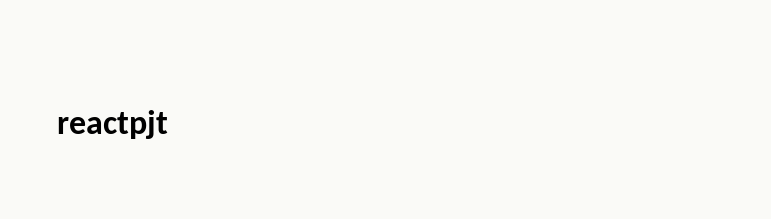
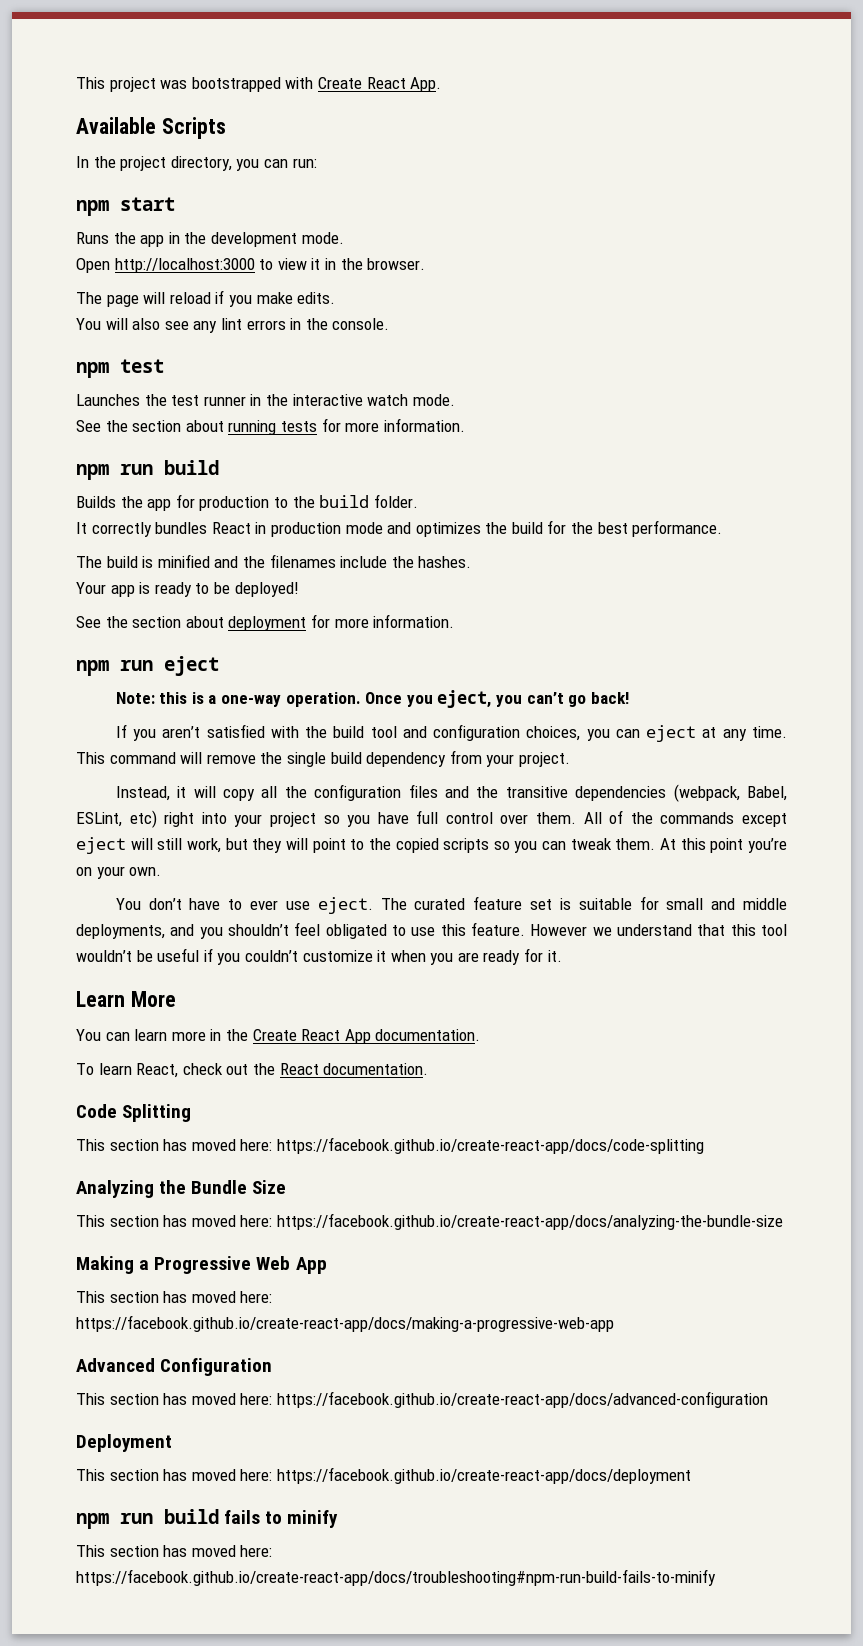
- reactpjt
+ This project was bootstrapped with Create React App.
+ Available Scripts
+ In the project directory, you can run:
+ npm start
+ Runs the app in the development mode.
+ Open http://localhost:3000 to view it in the browser.
+ The page will reload if you make edits.
+ You will also see any lint errors in the console.
+ npm test
+ Launches the test runner in the interactive watch mode.
+ See the section about running tests for more information.
+ npm run build
+ Builds the app for production to the build folder.
+ It correctly bundles React in production mode and optimizes the build for the best performance.
+ The build is minified and the filenames include the hashes.
+ Your app is ready to be deployed!
+ See the section about deployment for more information.
+ npm run eject
+ Note: this is a one-way operation. Once you eject, you can’t go back!
+ If you aren’t satisfied with the build tool and configuration choices, you can eject at any time. This command will remove the single build dependency from your project.
+ Instead, it will copy all the configuration files and the transitive dependencies (webpack, Babel, ESLint, etc) right into your project so you have full control over them. All of the commands except eject will still work, but they will point to the copied scripts so you can tweak them. At this point you’re on your own.
+ You don’t have to ever use eject. The curated feature set is suitable for small and middle deployments, and you shouldn’t feel obligated to use this feature. However we understand that this tool wouldn’t be useful if you couldn’t customize it when you are ready for it.
+ Learn More
+ You can learn more in the Create React App documentation.
+ To learn React, check out the React documentation.
+ Code Splitting
+ This section has moved here: https://facebook.github.io/create-react-app/docs/code-splitting
+ Analyzing the Bundle Size
+ This section has moved here: https://facebook.github.io/create-react-app/docs/analyzing-the-bundle-size
+ Making a Progressive Web App
+ This section has moved here: https://facebook.github.io/create-react-app/docs/making-a-progressive-web-app
+ Advanced Configuration
+ This section has moved here: https://facebook.github.io/create-react-app/docs/advanced-configuration
+ Deployment
+ This section has moved here: https://facebook.github.io/create-react-app/docs/deployment
+ npm run build fails to minify
+ This section has moved here: https://facebook.github.io/create-react-app/docs/troubleshooting#npm-run-build-fails-to-minify

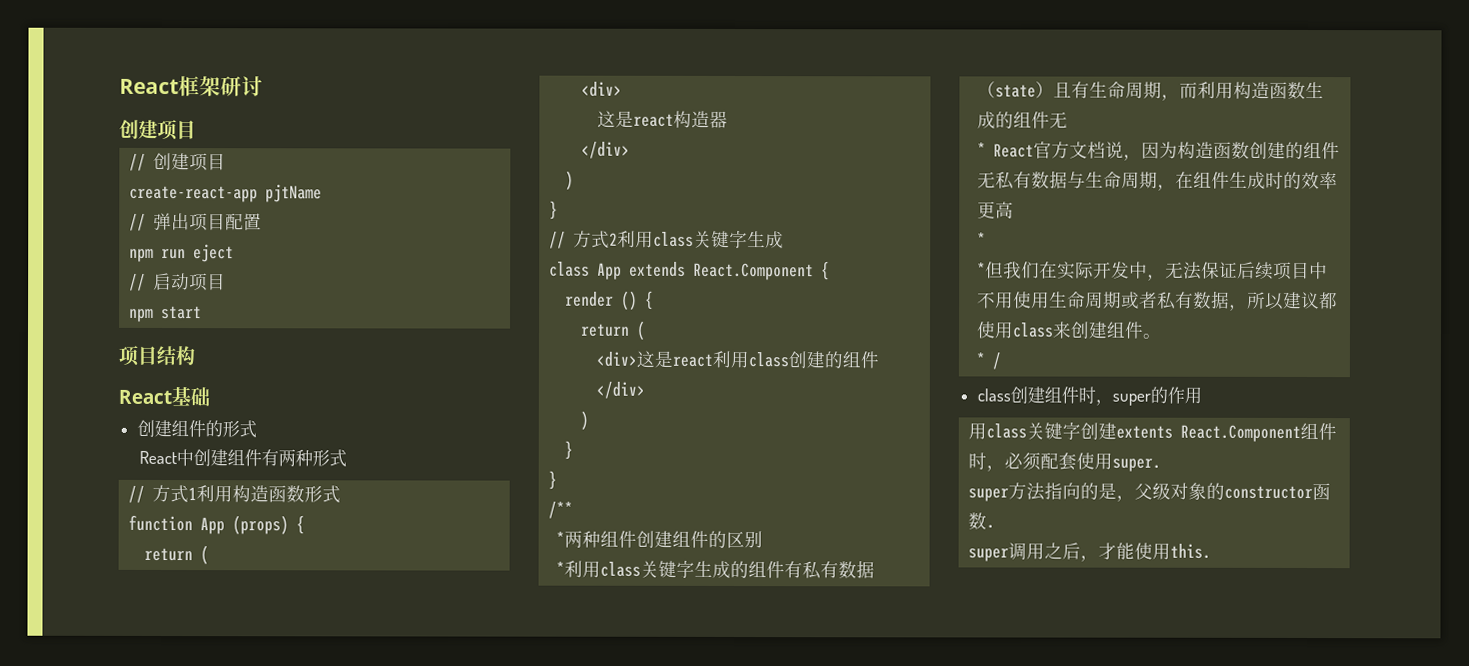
- This project was bootstrapped with Create React App.
- Available Scripts
- In the project directory, you can run:
+ React框架研讨
+ 创建项目
+ // 创建项目
+ create-react-app pjtName
+ // 弹出项目配置
+ npm run eject
+ // 启动项目
  npm start
- Runs the app in the development mode.
- Open http://localhost:3000 to view it in the browser.
- The page will reload if you make edits.
- You will also see any lint errors in the console.
- npm test
- Launches the test runner in the interactive watch mode.
- See the section about running tests for more information.
- npm run build
- Builds the app for production to the build folder.
- It correctly bundles React in production mode and optimizes the build for the best performance.
- The build is minified and the filenames include the hashes.
- Your app is ready to be deployed!
- See the section about deployment for more information.
- npm run eject
- Note: this is a one-way operation. Once you eject, you can’t go back!
- If you aren’t satisfied with the build tool and configuration choices, you can eject at any time. This command will remove the single build dependency from your project.
- Instead, it will copy all the configuration files and the transitive dependencies (webpack, Babel, ESLint, etc) right into your project so you have full control over them. All of the commands except eject will still work, but they will point to the copied scripts so you can tweak them. At this point you’re on your own.
- You don’t have to ever use eject. The curated feature set is suitable for small and middle deployments, and you shouldn’t feel obligated to use this feature. However we understand that this tool wouldn’t be useful if you couldn’t customize it when you are ready for it.
- Learn More
- You can learn more in the Create React App documentation.
- To learn React, check out the React documentation.
- Code Splitting
- This section has moved here: https://facebook.github.io/create-react-app/docs/code-splitting
- Analyzing the Bundle Size
- This section has moved here: https://facebook.github.io/create-react-app/docs/analyzing-the-bundle-size
- Making a Progressive Web App
- This section has moved here: https://facebook.github.io/create-react-app/docs/making-a-progressive-web-app
- Advanced Configuration
- This section has moved here: https://facebook.github.io/create-react-app/docs/advanced-configuration
- Deployment
- This section has moved here: https://facebook.github.io/create-react-app/docs/deployment
- npm run build fails to minify
- This section has moved here: https://facebook.github.io/create-react-app/docs/troubleshooting#npm-run-build-fails-to-minify
+ 项目结构
+ React基础
+ 创建组件的形式
+ React中创建组件有两种形式
+ // 方式1利用构造函数形式
+ function App (props) {
+ return (
+ <div>
+ 这是react构造器
+ </div>
+ )
+ }
+ // 方式2利用class关键字生成
+ class App extends React.Component {
+ render () {
+ return (
+ <div>这是react利用class创建的组件</div>
+ )
+ }
+ }
+ /**
+ *两种组件创建组件的区别
+ *利用class关键字生成的组件有私有数据（state）且有生命周期，而利用构造函数生成的组件无
+ * React官方文档说，因为构造函数创建的组件无私有数据与生命周期，在组件生成时的效率更高
+ *
+ *但我们在实际开发中，无法保证后续项目中不用使用生命周期或者私有数据，所以建议都使用class来创建组件。
+ * /
+ class创建组件时，super的作用
+ 用class关键字创建extents React.Component组件时，必须配套使用super.
+ super方法指向的是，父级对象的constructor函数.
+ super调用之后，才能使用this.

